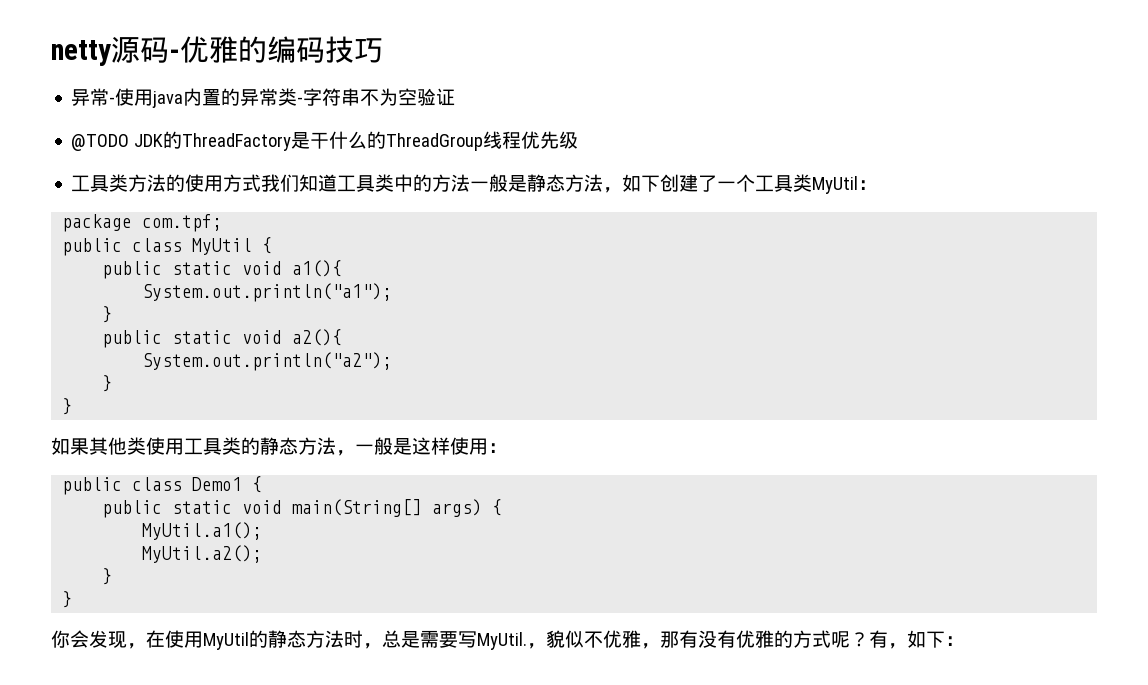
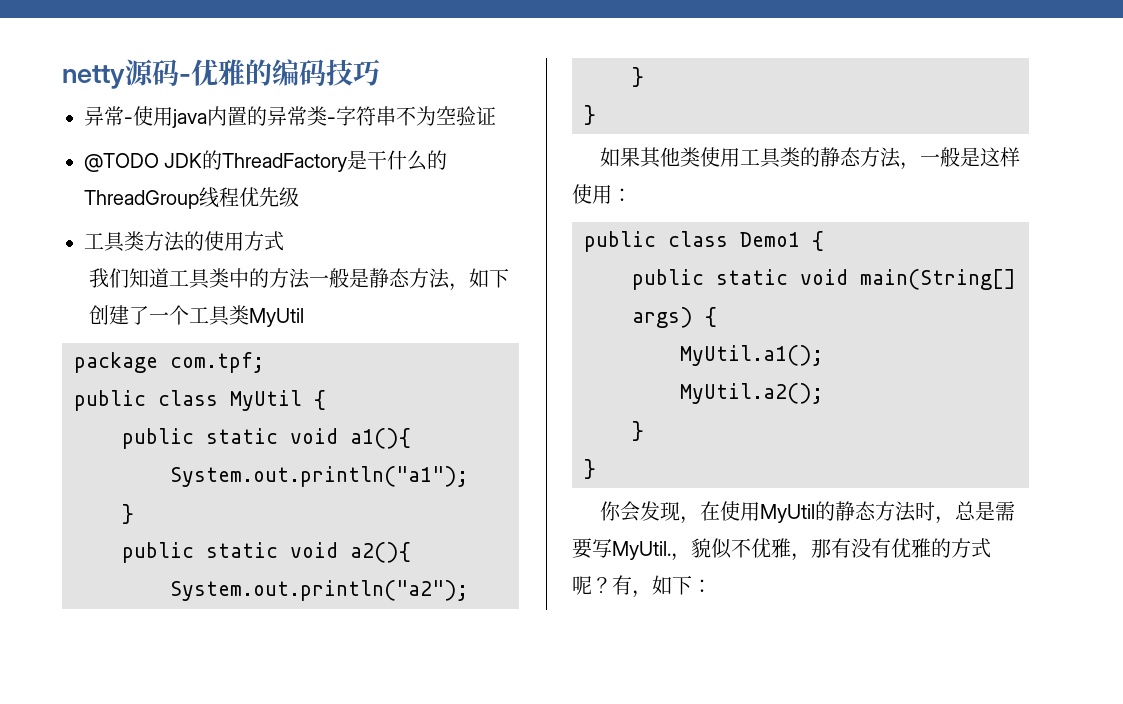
- 工具类方法的使用方式我们知道工具类中的方法一般是静态方法，如下创建了一个工具类MyUtil：
+ 工具类方法的使用方式
+ 我们知道工具类中的方法一般是静态方法，如下创建了一个工具类MyUtil

